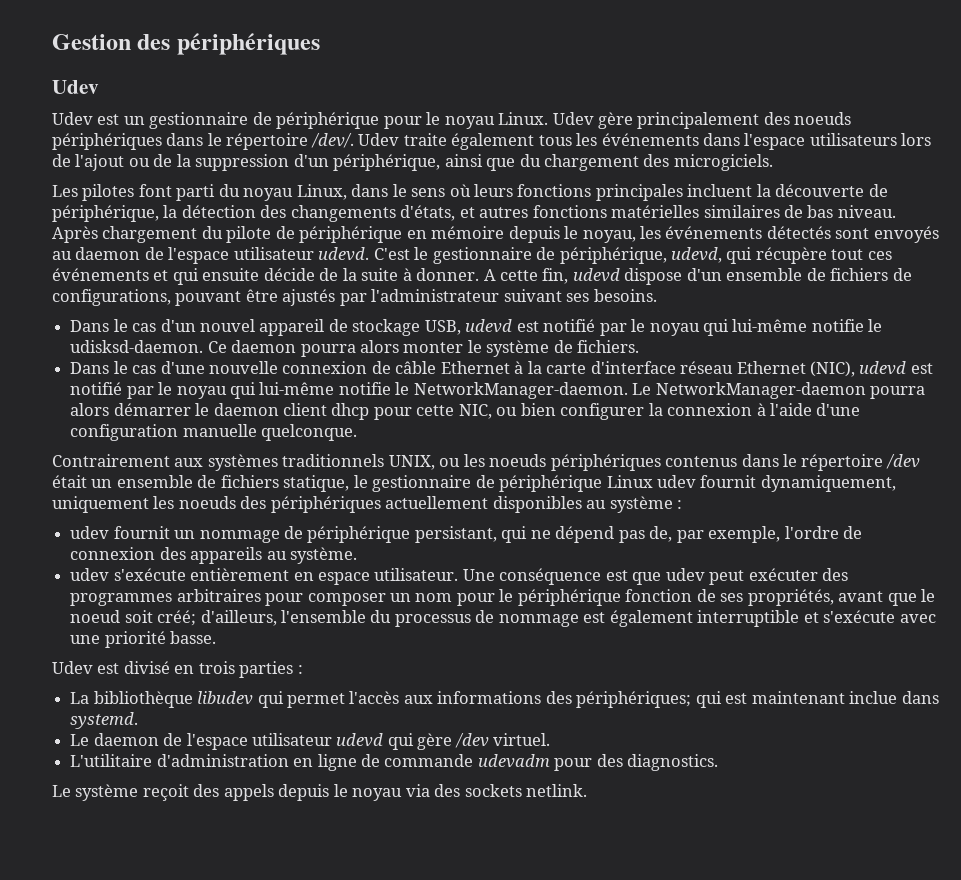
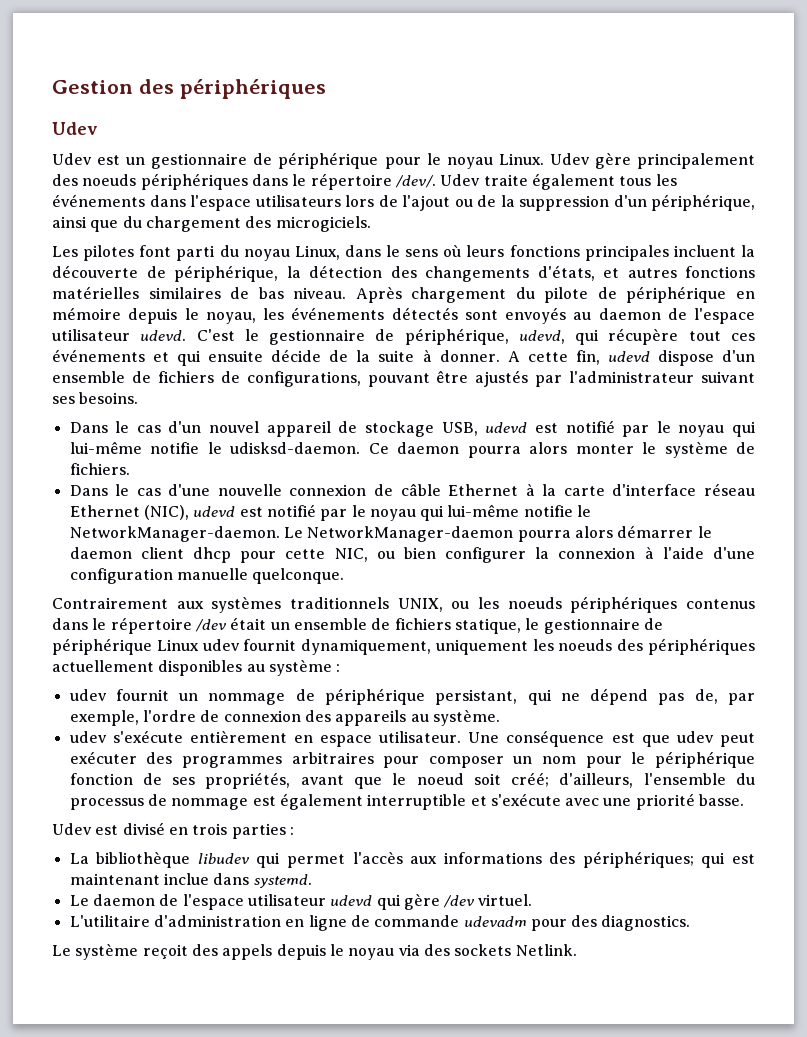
- Le système reçoit des appels depuis le noyau via des sockets netlink.
+ Le système reçoit des appels depuis le noyau via des sockets Netlink.

